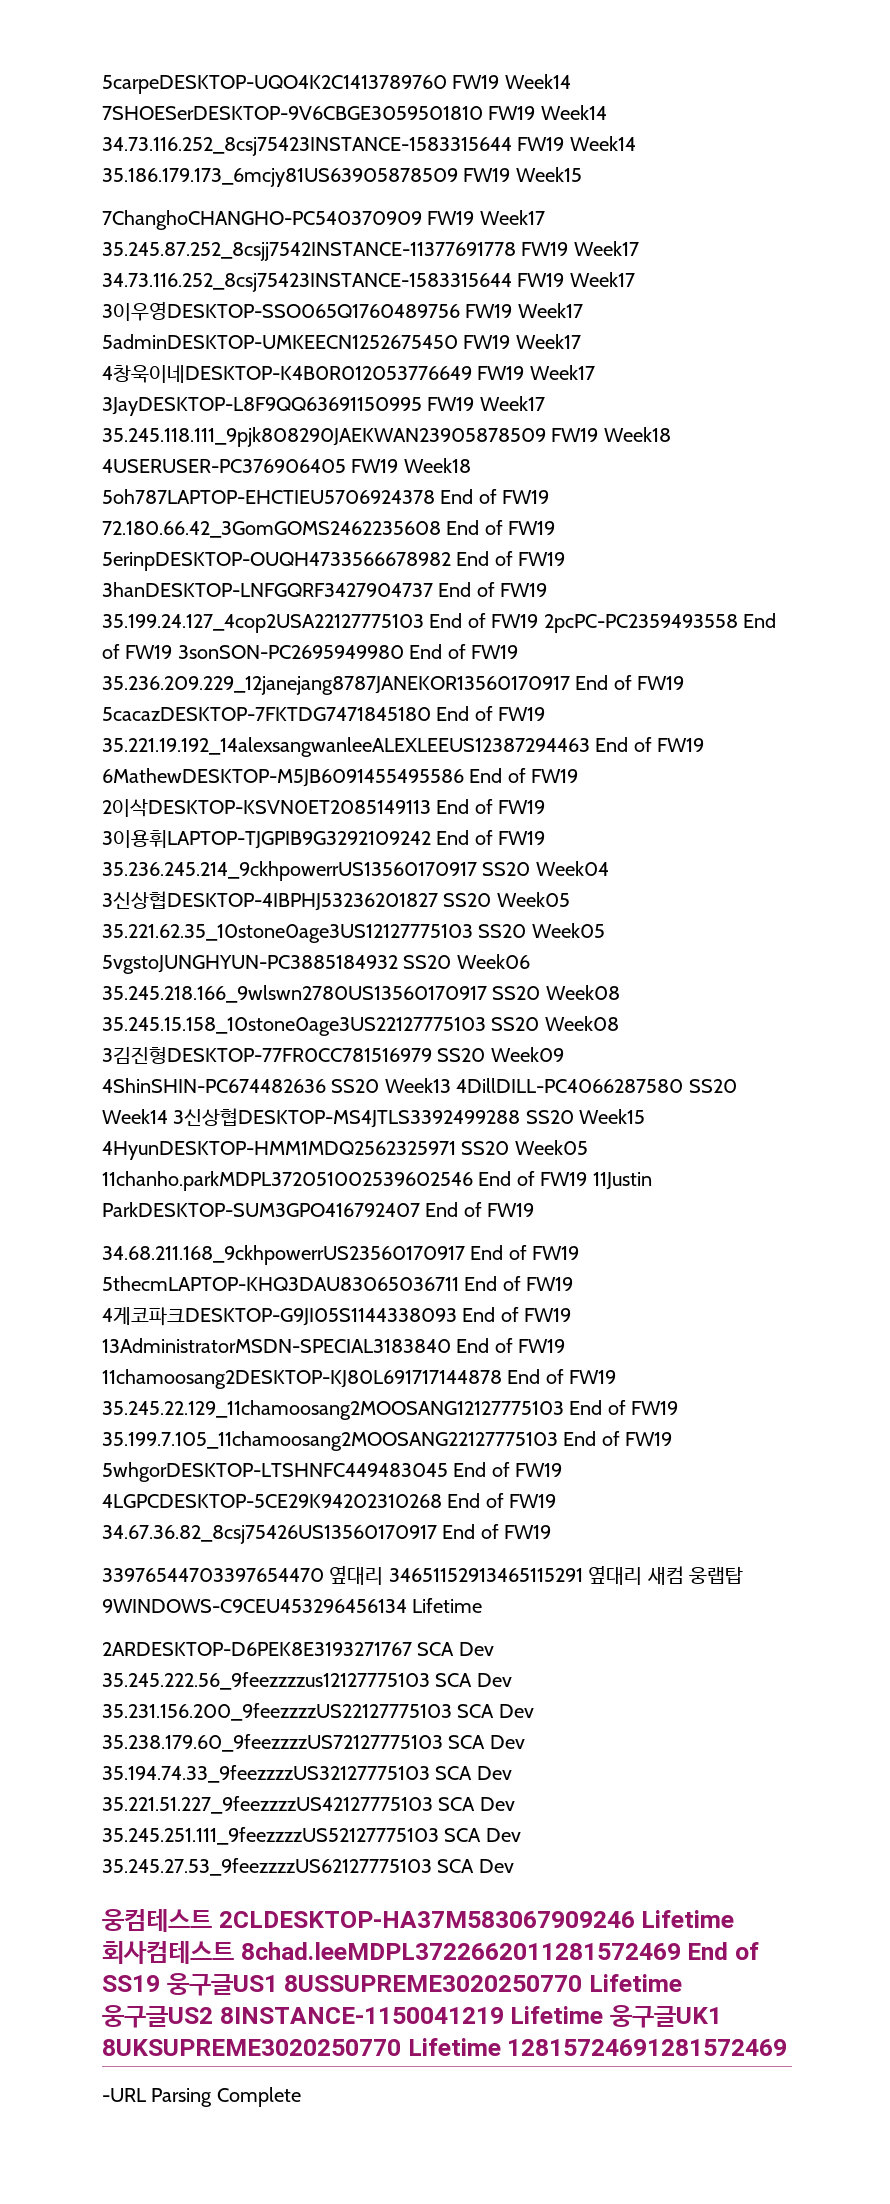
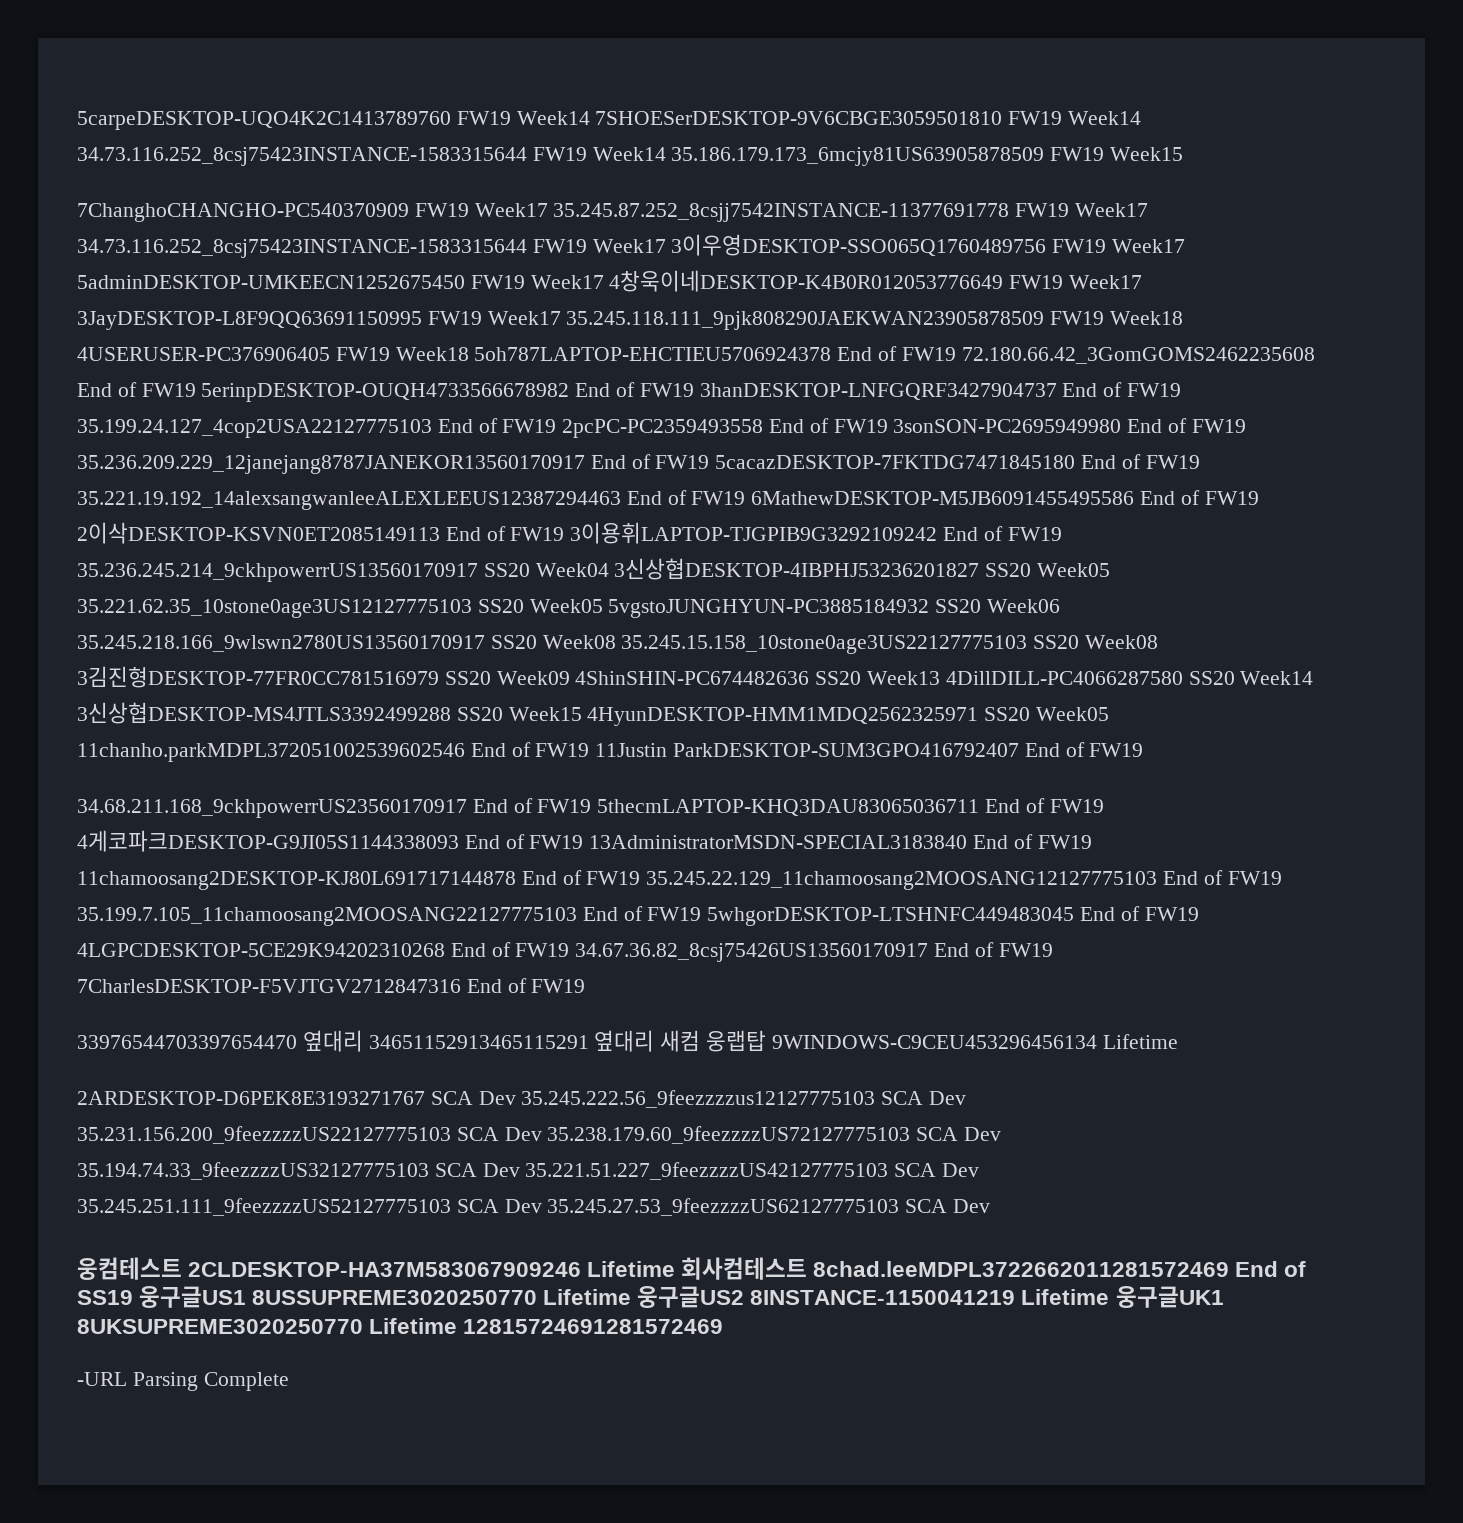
- 34.68.211.168_9ckhpowerrUS23560170917 End of FW19 5thecmLAPTOP-KHQ3DAU83065036711 End of FW19 4게코파크DESKTOP-G9JI05S1144338093 End of FW19 13AdministratorMSDN-SPECIAL3183840 End of FW19 11chamoosang2DESKTOP-KJ80L691717144878 End of FW19 35.245.22.129_11chamoosang2MOOSANG12127775103 End of FW19 35.199.7.105_11chamoosang2MOOSANG22127775103 End of FW19 5whgorDESKTOP-LTSHNFC449483045 End of FW19 4LGPCDESKTOP-5CE29K94202310268 End of FW19 34.67.36.82_8csj75426US13560170917 End of FW19
+ 34.68.211.168_9ckhpowerrUS23560170917 End of FW19 5thecmLAPTOP-KHQ3DAU83065036711 End of FW19 4게코파크DESKTOP-G9JI05S1144338093 End of FW19 13AdministratorMSDN-SPECIAL3183840 End of FW19 11chamoosang2DESKTOP-KJ80L691717144878 End of FW19 35.245.22.129_11chamoosang2MOOSANG12127775103 End of FW19 35.199.7.105_11chamoosang2MOOSANG22127775103 End of FW19 5whgorDESKTOP-LTSHNFC449483045 End of FW19 4LGPCDESKTOP-5CE29K94202310268 End of FW19 34.67.36.82_8csj75426US13560170917 End of FW19 7CharlesDESKTOP-F5VJTGV2712847316 End of FW19

